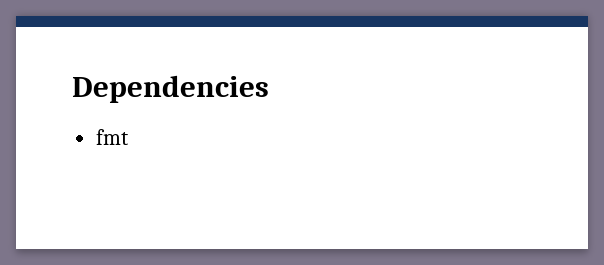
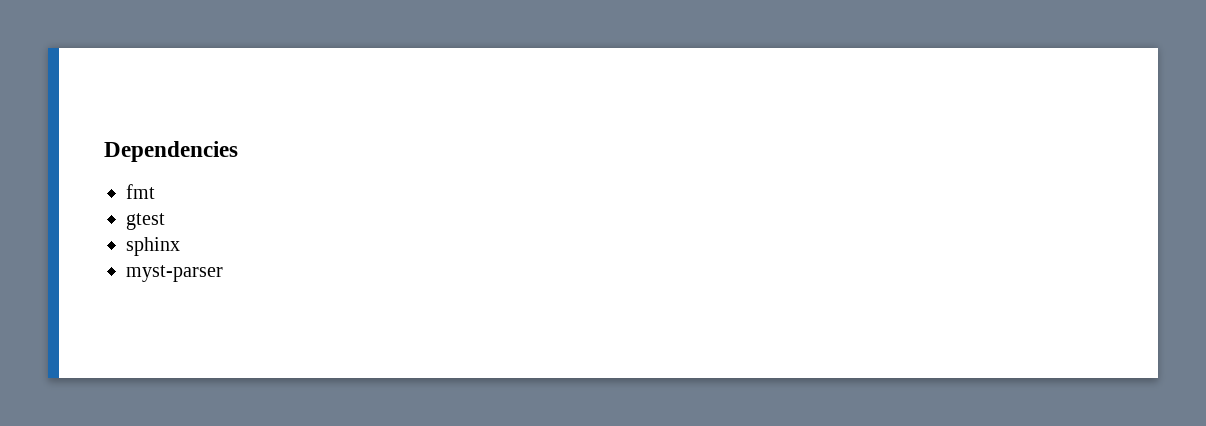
+ gtest
+ sphinx
+ myst-parser

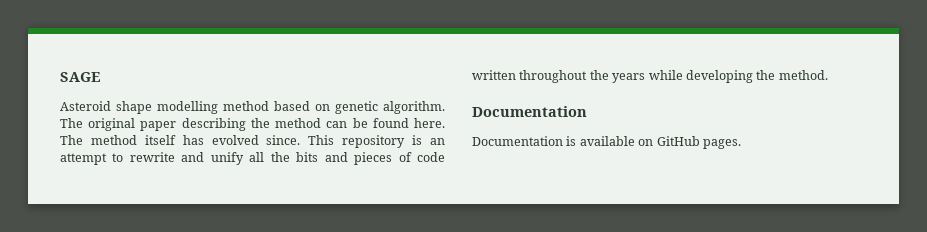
- Dependencies
- fmt
- gtest
- sphinx
- myst-parser
+ SAGE
+ Asteroid shape modelling method based on genetic algorithm. The original paper describing the method can be found here. The method itself has evolved since. This repository is an attempt to rewrite and unify all the bits and pieces of code written throughout the years while developing the method.
+ Documentation
+ Documentation is available on GitHub pages.

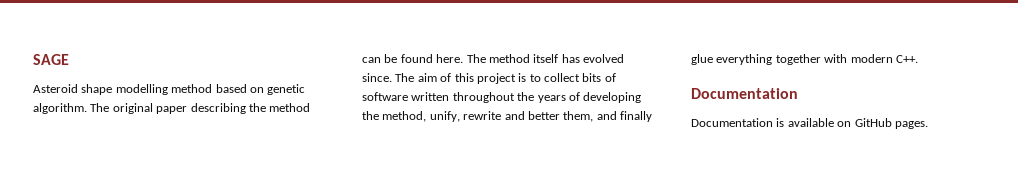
- This repository is an attempt to rewrite and unify all the bits and pieces of code written throughout the years while developing the method.
+ The aim of this project is to collect bits of software written throughout the years of developing the method, unify, rewrite and better them, and finally glue everything together with modern C++.

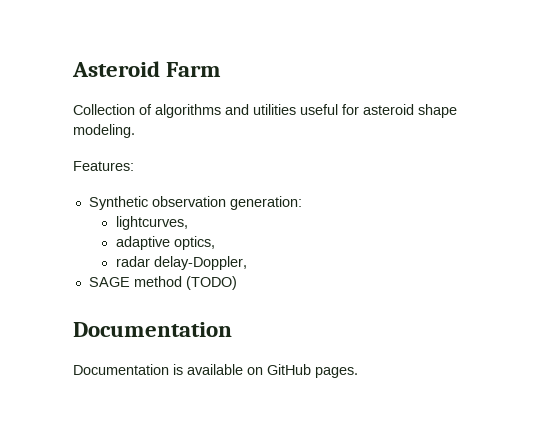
- SAGE
- Asteroid shape modelling method based on genetic algorithm. The original paper describing the method can be found here. The method itself has evolved since. The aim of this project is to collect bits of software written throughout the years of developing the method, unify, rewrite and better them, and finally glue everything together with modern C++.
+ Asteroid Farm
+ Collection of algorithms and utilities useful for asteroid shape modeling.
+ Features:
+ Synthetic observation generation:
+ lightcurves,
+ adaptive optics,
+ radar delay-Doppler,
+ SAGE method (TODO)

